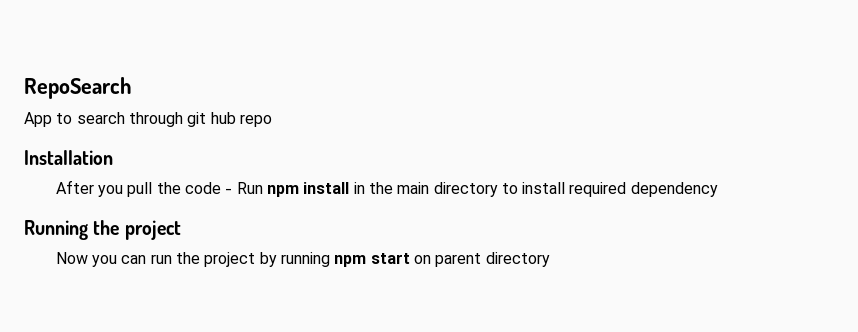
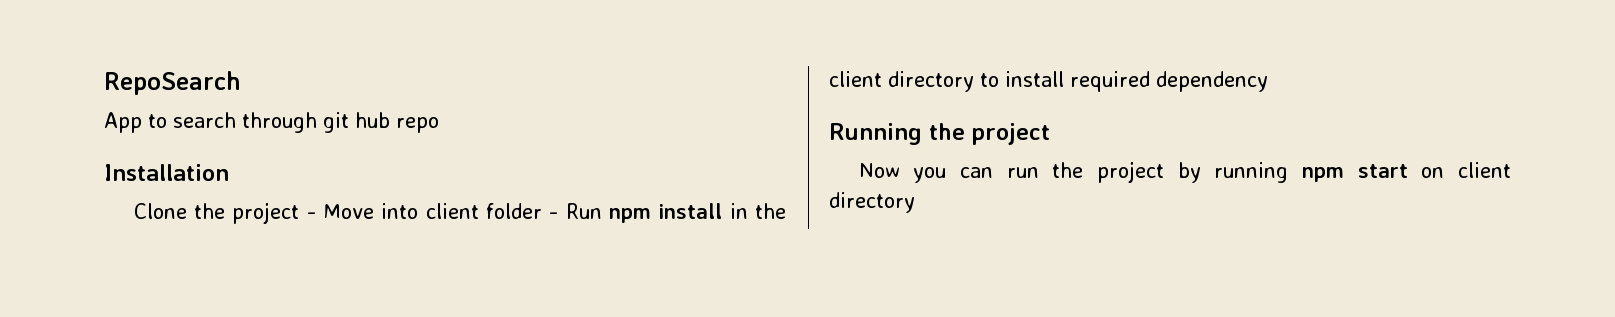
- After you pull the code - Run npm install in the main directory to install required dependency
+ Clone the project - Move into client folder - Run npm install in the client directory to install required dependency
- Now you can run the project by running npm start on parent directory
+ Now you can run the project by running npm start on client directory

